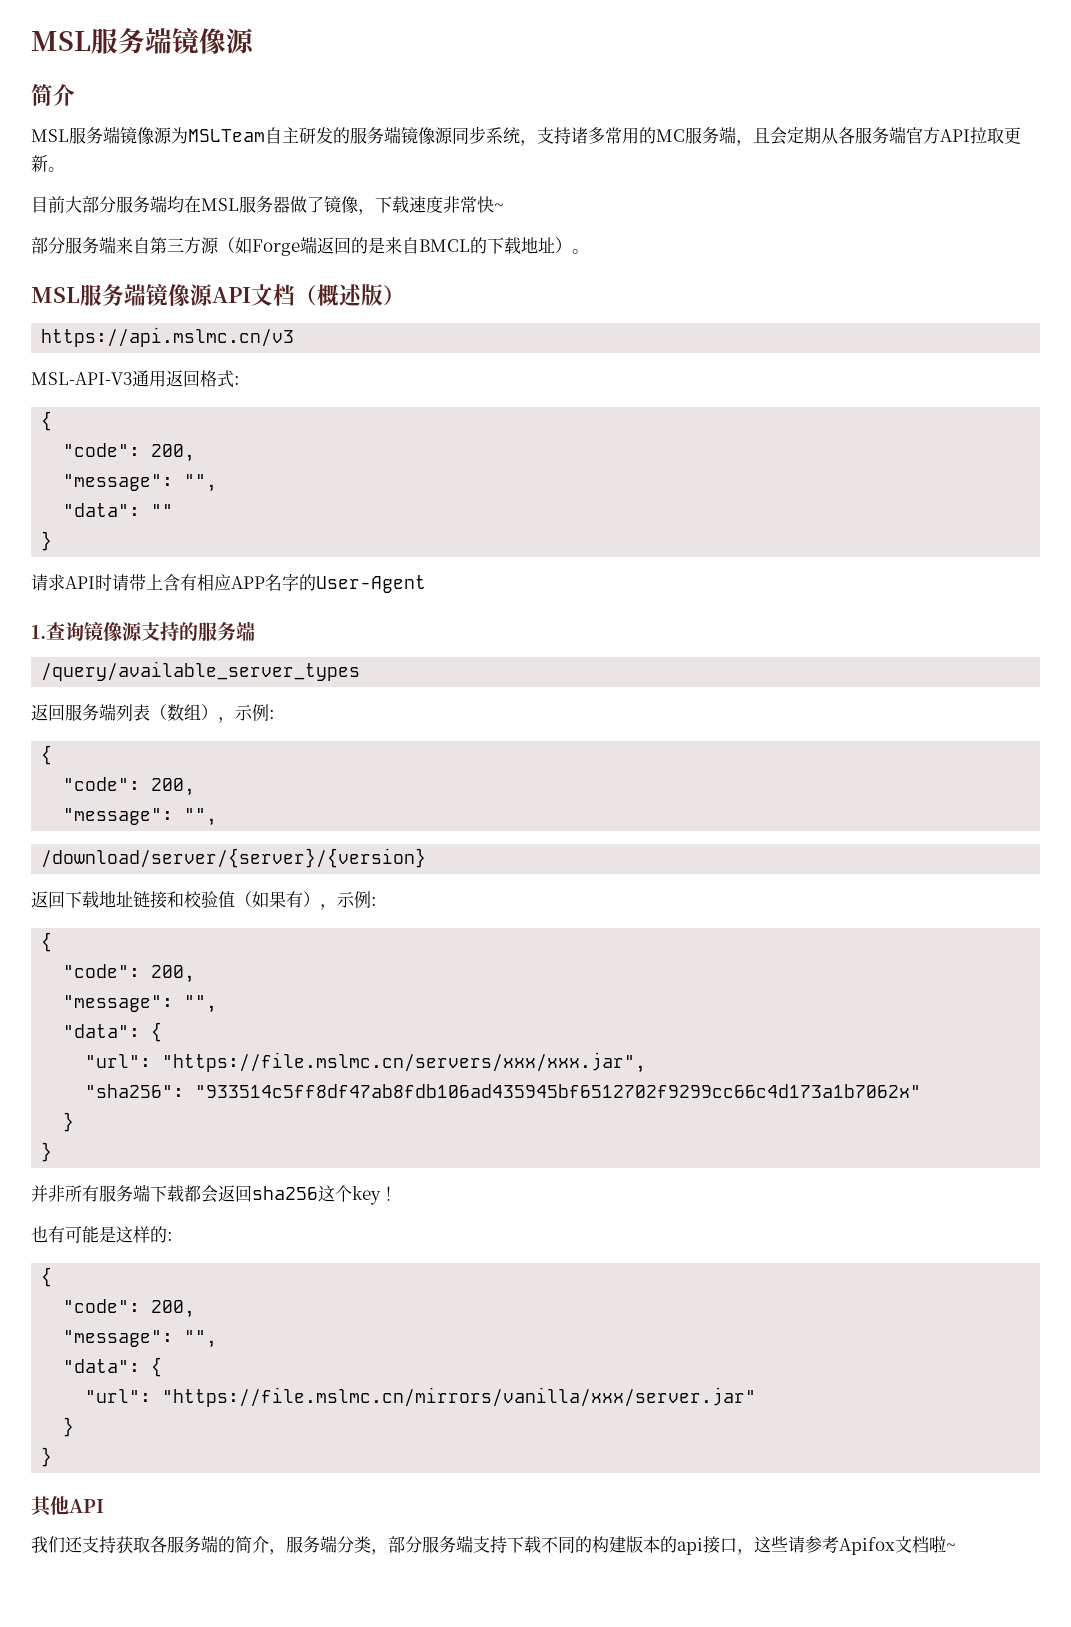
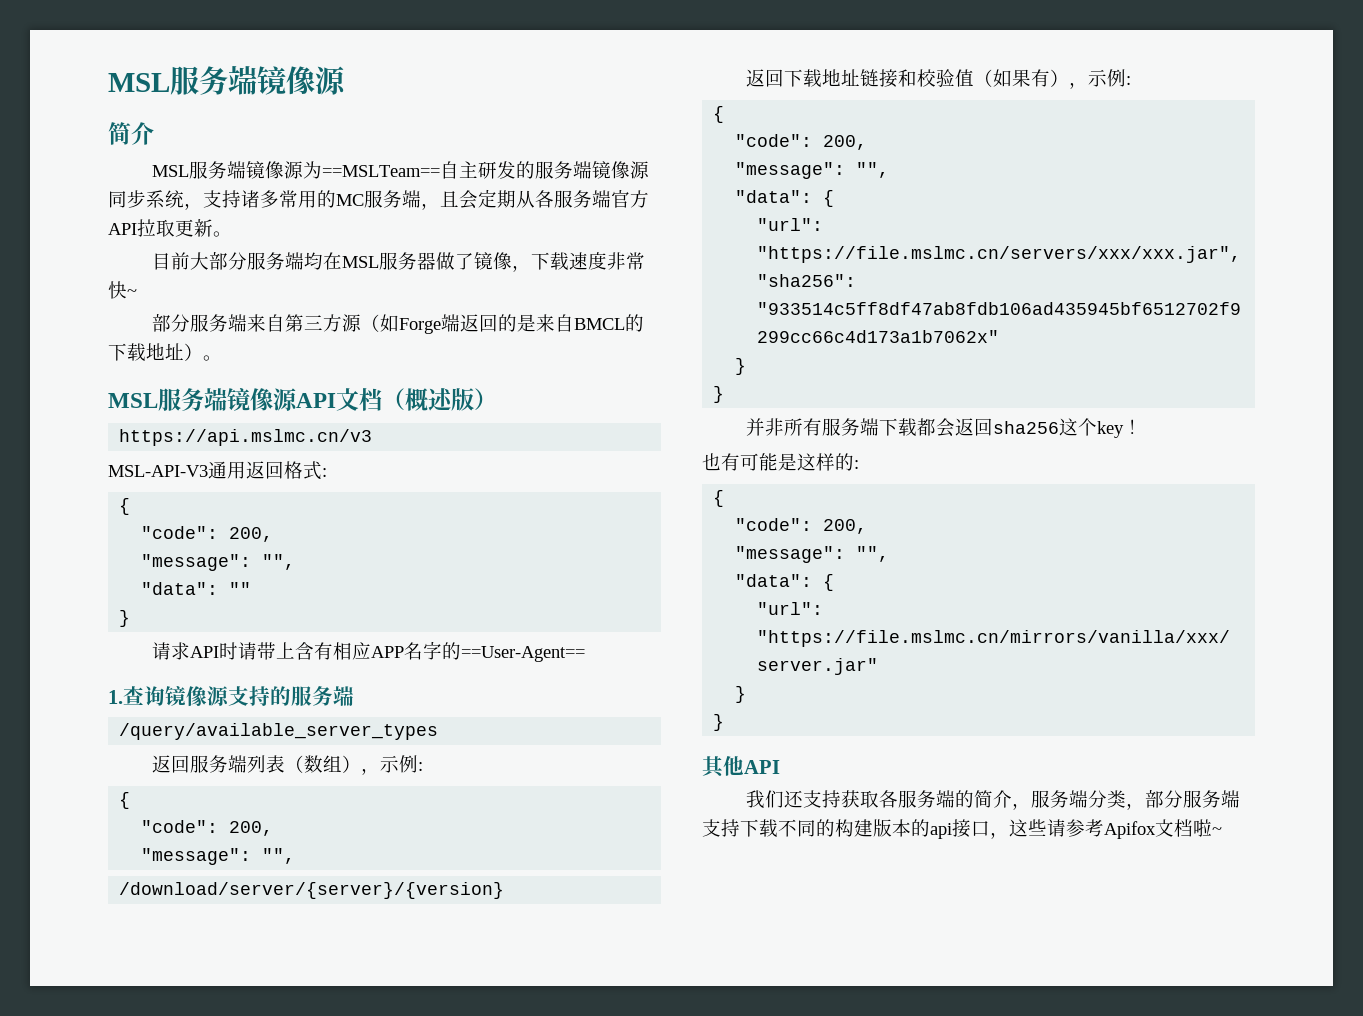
- MSL服务端镜像源为MSLTeam自主研发的服务端镜像源同步系统，支持诸多常用的MC服务端，且会定期从各服务端官方API拉取更新。
+ MSL服务端镜像源为==MSLTeam==自主研发的服务端镜像源同步系统，支持诸多常用的MC服务端，且会定期从各服务端官方API拉取更新。
- 请求API时请带上含有相应APP名字的User-Agent
+ 请求API时请带上含有相应APP名字的==User-Agent==

